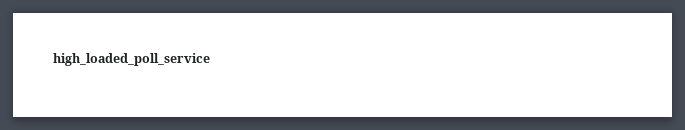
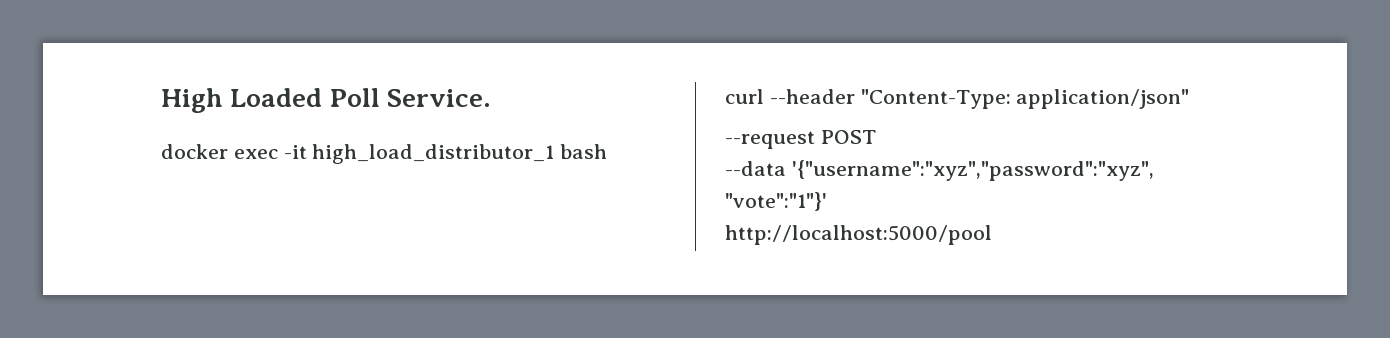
- high_loaded_poll_service
+ High Loaded Poll Service.
+ docker exec -it high_load_distributor_1 bash
+ curl --header "Content-Type: application/json"
+ --request POST
+ --data '{"username":"xyz","password":"xyz", "vote":"1"}'
+ http://localhost:5000/pool

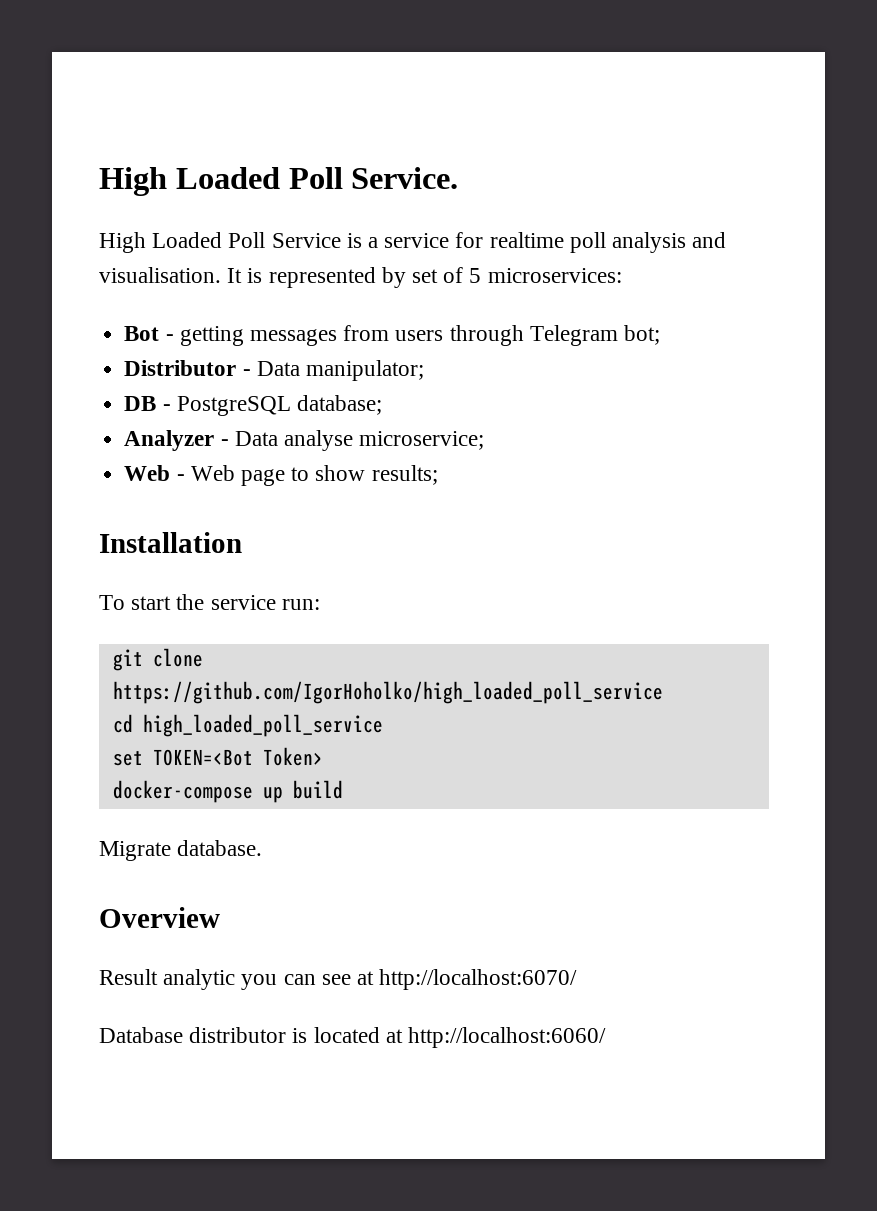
- docker exec -it high_load_distributor_1 bash
- curl --header "Content-Type: application/json"
- --request POST
- --data '{"username":"xyz","password":"xyz", "vote":"1"}'
- http://localhost:5000/pool
+ High Loaded Poll Service is a service for realtime poll analysis and visualisation. It is represented by set of 5 microservices:
+ Bot - getting messages from users through Telegram bot;
+ Distributor - Data manipulator;
+ DB - PostgreSQL database;
+ Analyzer - Data analyse microservice;
+ Web - Web page to show results;
+ Installation
+ To start the service run:
+ git clone https://github.com/IgorHoholko/high_loaded_poll_service
+ cd high_loaded_poll_service
+ set TOKEN=<Bot Token>
+ docker-compose up build
+ Migrate database.
+ Overview
+ Result analytic you can see at http://localhost:6070/
+ Database distributor is located at http://localhost:6060/

